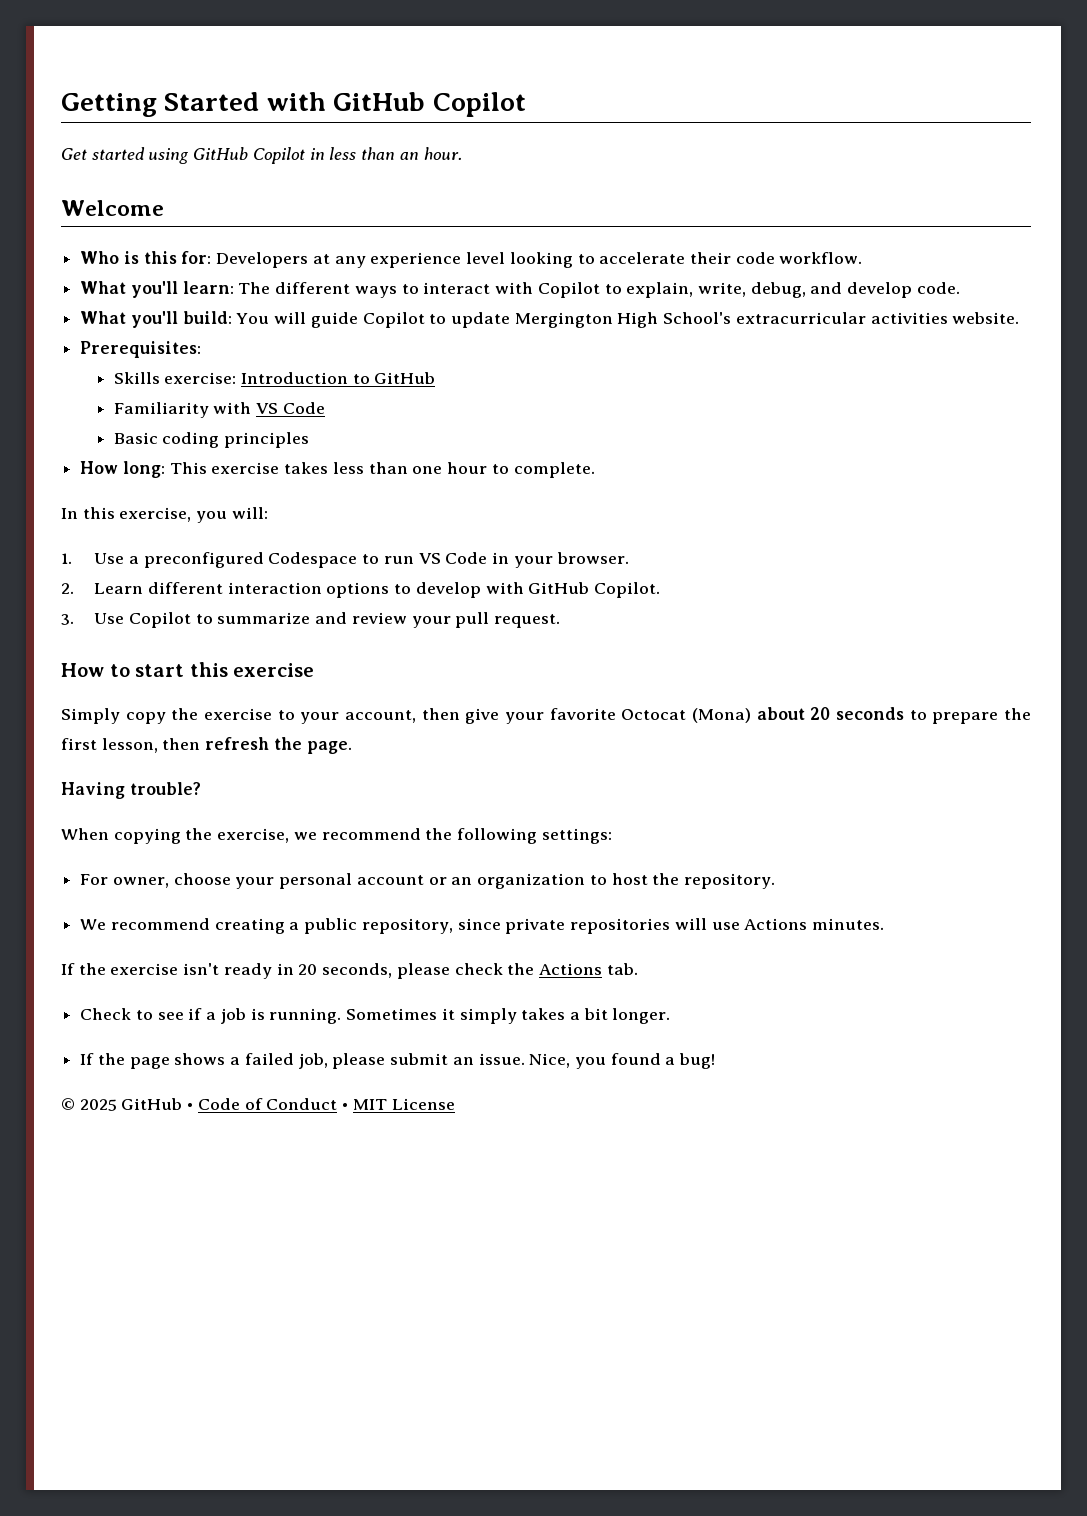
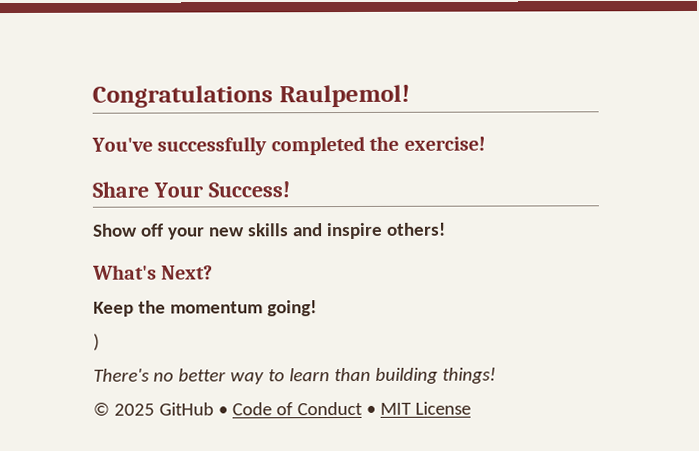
- Getting Started with GitHub Copilot
- Get started using GitHub Copilot in less than an hour.
- Welcome
- Who is this for: Developers at any experience level looking to accelerate their code workflow.
- What you'll learn: The different ways to interact with Copilot to explain, write, debug, and develop code.
- What you'll build: You will guide Copilot to update Mergington High School's extracurricular activities website.
- Prerequisites:
- Skills exercise: Introduction to GitHub
- Familiarity with VS Code
- Basic coding principles
- How long: This exercise takes less than one hour to complete.
- In this exercise, you will:
- 1. Use a preconfigured Codespace to run VS Code in your browser.
- 2. Learn different interaction options to develop with GitHub Copilot.
- 3. Use Copilot to summarize and review your pull request.
- How to start this exercise
- Simply copy the exercise to your account, then give your favorite Octocat (Mona) about 20 seconds to prepare the first lesson, then refresh the page.
- Having trouble?
- When copying the exercise, we recommend the following settings:
- For owner, choose your personal account or an organization to host the repository.
- We recommend creating a public repository, since private repositories will use Actions minutes.
- If the exercise isn't ready in 20 seconds, please check the Actions tab.
- Check to see if a job is running. Sometimes it simply takes a bit longer.
- If the page shows a failed job, please submit an issue. Nice, you found a bug!
+ Congratulations Raulpemol!
+ You've successfully completed the exercise!
+ Share Your Success!
+ Show off your new skills and inspire others!
+ What's Next?
+ Keep the momentum going!
+ )
+ There's no better way to learn than building things!

